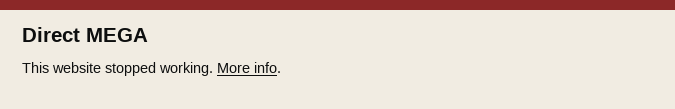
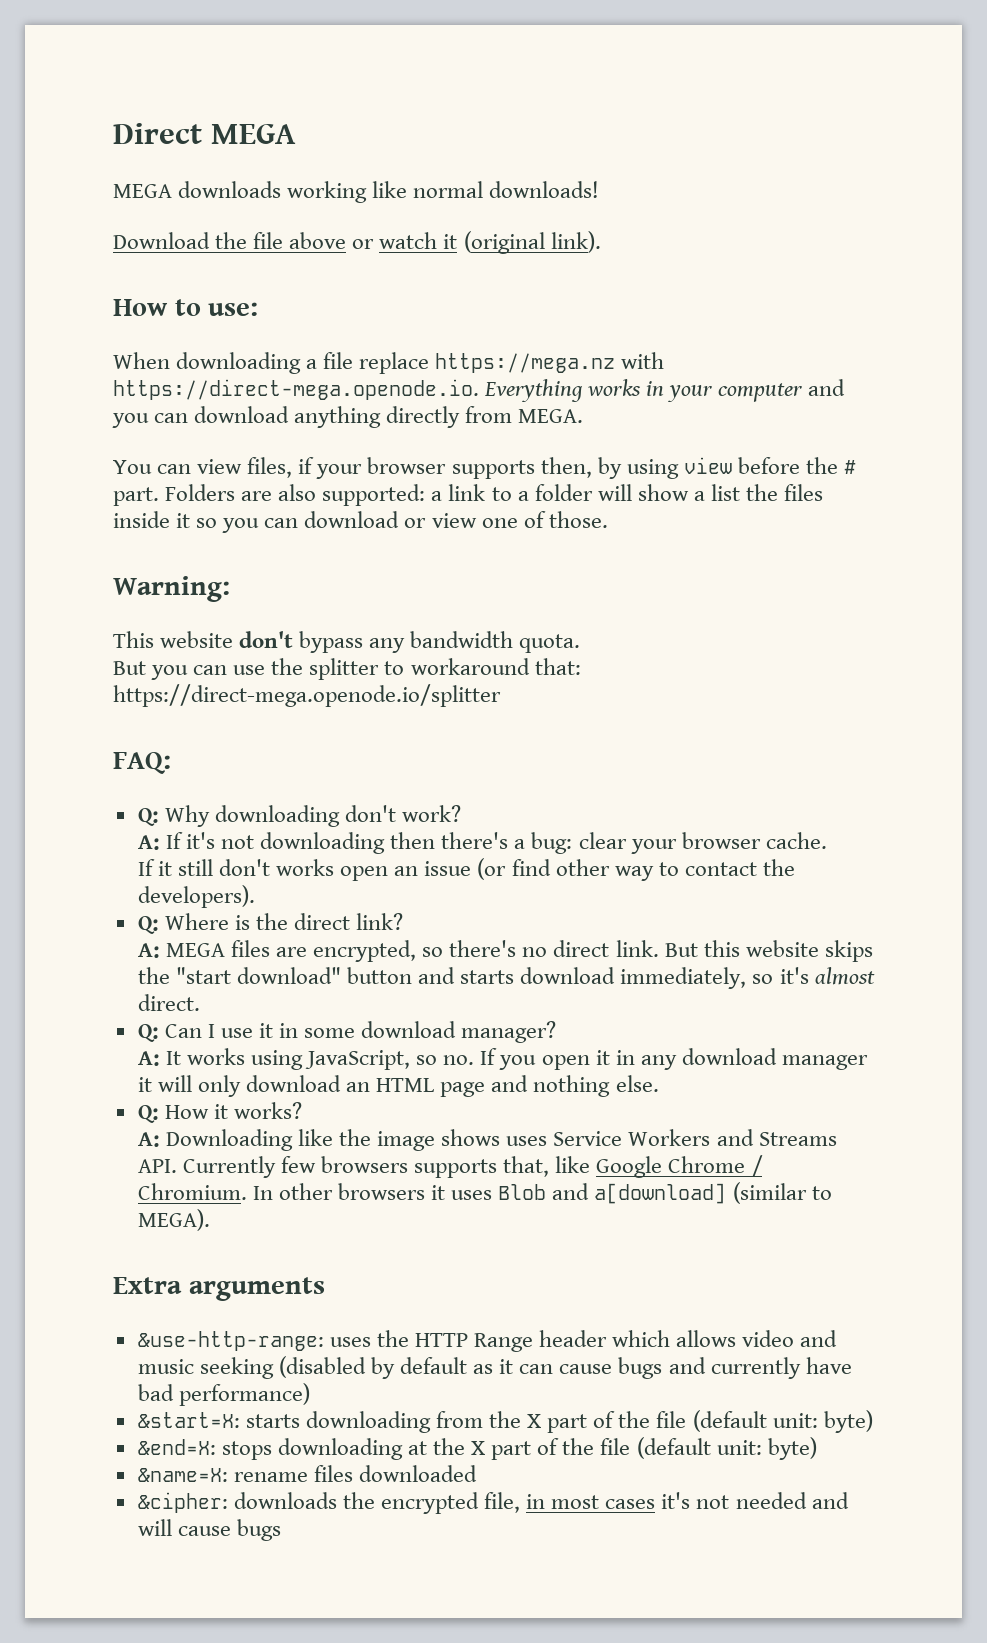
- This website stopped working. More info.
+ MEGA downloads working like normal downloads!
+ Download the file above or watch it (original link).
+ How to use:
+ When downloading a file replace https://mega.nz with https://direct-mega.openode.io. Everything works in your computer and you can download anything directly from MEGA.
+ You can view files, if your browser supports then, by using view before the # part. Folders are also supported: a link to a folder will show a list the files inside it so you can download or view one of those.
+ Warning:
+ This website don't bypass any bandwidth quota.
+ But you can use the splitter to workaround that: https://direct-mega.openode.io/splitter
+ FAQ:
+ Q: Why downloading don't work?
+ A: If it's not downloading then there's a bug: clear your browser cache.
+ If it still don't works open an issue (or find other way to contact the developers).
+ Q: Where is the direct link?
+ A: MEGA files are encrypted, so there's no direct link. But this website skips the "start download" button and starts download immediately, so it's almost direct.
+ Q: Can I use it in some download manager?
+ A: It works using JavaScript, so no. If you open it in any download manager it will only download an HTML page and nothing else.
+ Q: How it works?
+ A: Downloading like the image shows uses Service Workers and Streams API. Currently few browsers supports that, like Google Chrome / Chromium. In other browsers it uses Blob and a[download] (similar to MEGA).
+ Extra arguments
+ &use-http-range: uses the HTTP Range header which allows video and music seeking (disabled by default as it can cause bugs and currently have bad performance)
+ &start=X: starts downloading from the X part of the file (default unit: byte)
+ &end=X: stops downloading at the X part of the file (default unit: byte)
+ &name=X: rename files downloaded
+ &cipher: downloads the encrypted file, in most cases it's not needed and will cause bugs

